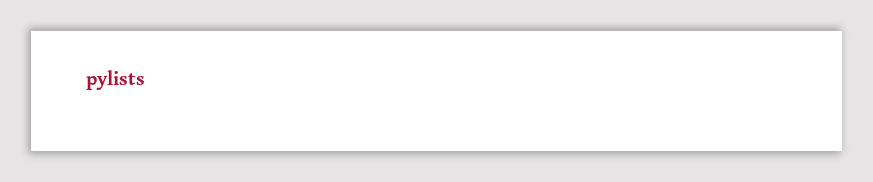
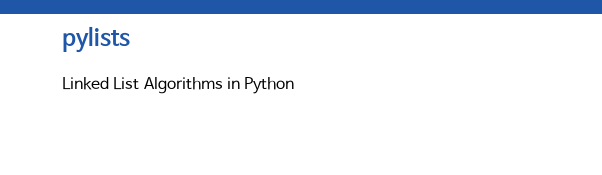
+ Linked List Algorithms in Python

